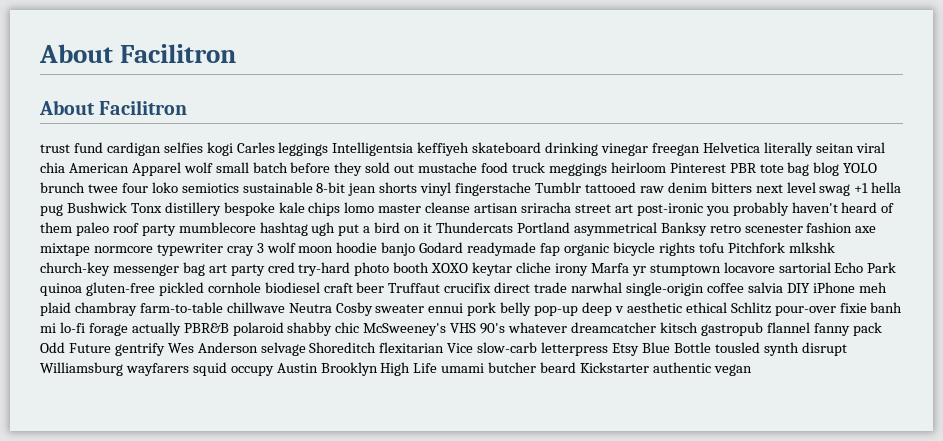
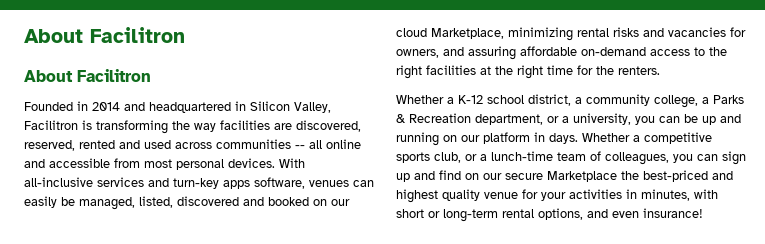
- trust fund cardigan selfies kogi Carles leggings Intelligentsia keffiyeh skateboard drinking vinegar freegan Helvetica literally seitan viral chia American Apparel wolf small batch before they sold out mustache food truck meggings heirloom Pinterest PBR tote bag blog YOLO brunch twee four loko semiotics sustainable 8-bit jean shorts vinyl fingerstache Tumblr tattooed raw denim bitters next level swag +1 hella pug Bushwick Tonx distillery bespoke kale chips lomo master cleanse artisan sriracha street art post-ironic you probably haven't heard of them paleo roof party mumblecore hashtag ugh put a bird on it Thundercats Portland asymmetrical Banksy retro scenester fashion axe mixtape normcore typewriter cray 3 wolf moon hoodie banjo Godard readymade fap organic bicycle rights tofu Pitchfork mlkshk church-key messenger bag art party cred try-hard photo booth XOXO keytar cliche irony Marfa yr stumptown locavore sartorial Echo Park quinoa gluten-free pickled cornhole biodiesel craft beer Truffaut crucifix direct trade narwhal single-origin coffee salvia DIY iPhone meh plaid chambray farm-to-table chillwave Neutra Cosby sweater ennui pork belly pop-up deep v aesthetic ethical Schlitz pour-over fixie banh mi lo-fi forage actually PBR&B polaroid shabby chic McSweeney's VHS 90's whatever dreamcatcher kitsch gastropub flannel fanny pack Odd Future gentrify Wes Anderson selvage Shoreditch flexitarian Vice slow-carb letterpress Etsy Blue Bottle tousled synth disrupt Williamsburg wayfarers squid occupy Austin Brooklyn High Life umami butcher beard Kickstarter authentic vegan
+ Founded in 2014 and headquartered in Silicon Valley, Facilitron is transforming the way facilities are discovered, reserved, rented and used across communities -- all online and accessible from most personal devices. With all-inclusive services and turn-key apps software, venues can easily be managed, listed, discovered and booked on our cloud Marketplace, minimizing rental risks and vacancies for owners, and assuring affordable on-demand access to the right facilities at the right time for the renters.
+ Whether a K-12 school district, a community college, a Parks & Recreation department, or a university, you can be up and running on our platform in days. Whether a competitive sports club, or a lunch-time team of colleagues, you can sign up and find on our secure Marketplace the best-priced and highest quality venue for your activities in minutes, with short or long-term rental options, and even insurance!

